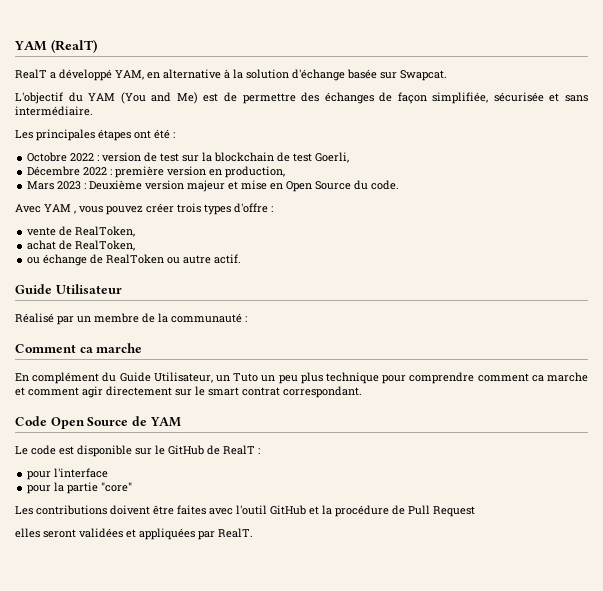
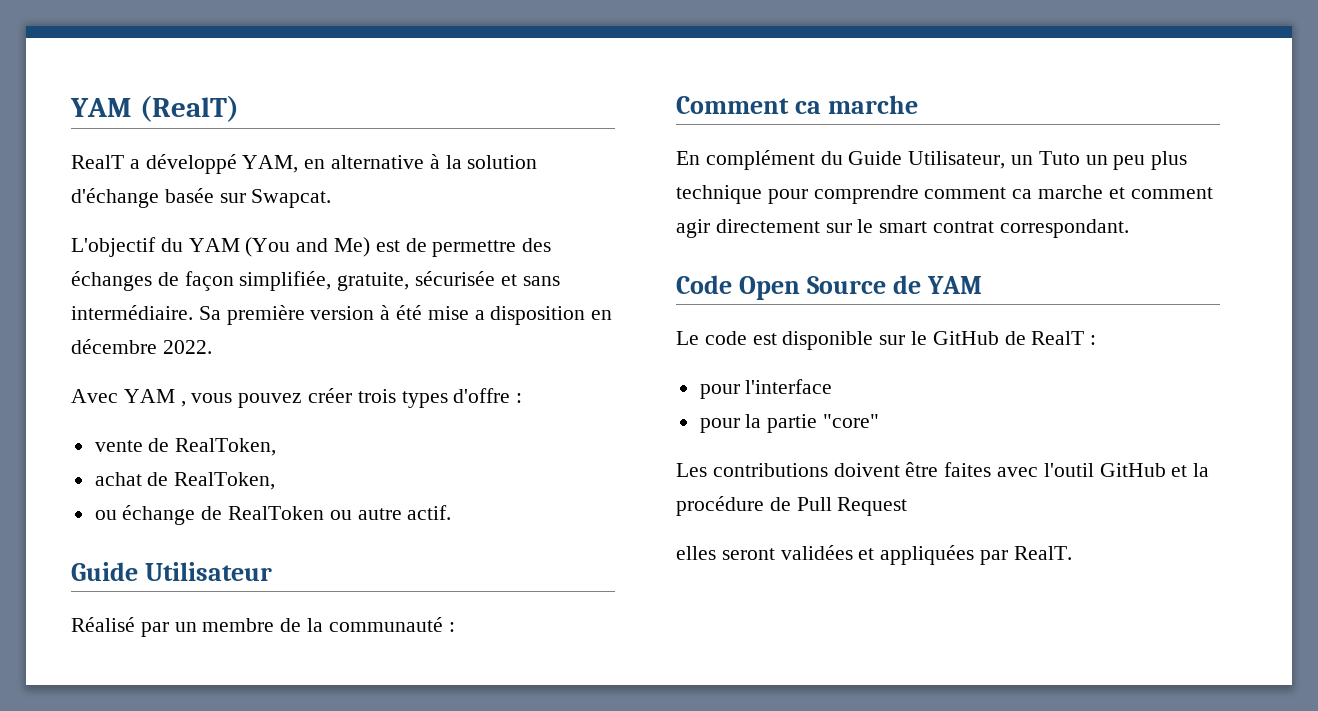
- L'objectif du YAM (You and Me) est de permettre des échanges de façon simplifiée, sécurisée et sans intermédiaire.
- Les principales étapes ont été :
- Octobre 2022 : version de test sur la blockchain de test Goerli,
- Décembre 2022 : première version en production,
- Mars 2023 : Deuxième version majeur et mise en Open Source du code.
+ L'objectif du YAM (You and Me) est de permettre des échanges de façon simplifiée, gratuite, sécurisée et sans intermédiaire. Sa première version à été mise a disposition en décembre 2022.

